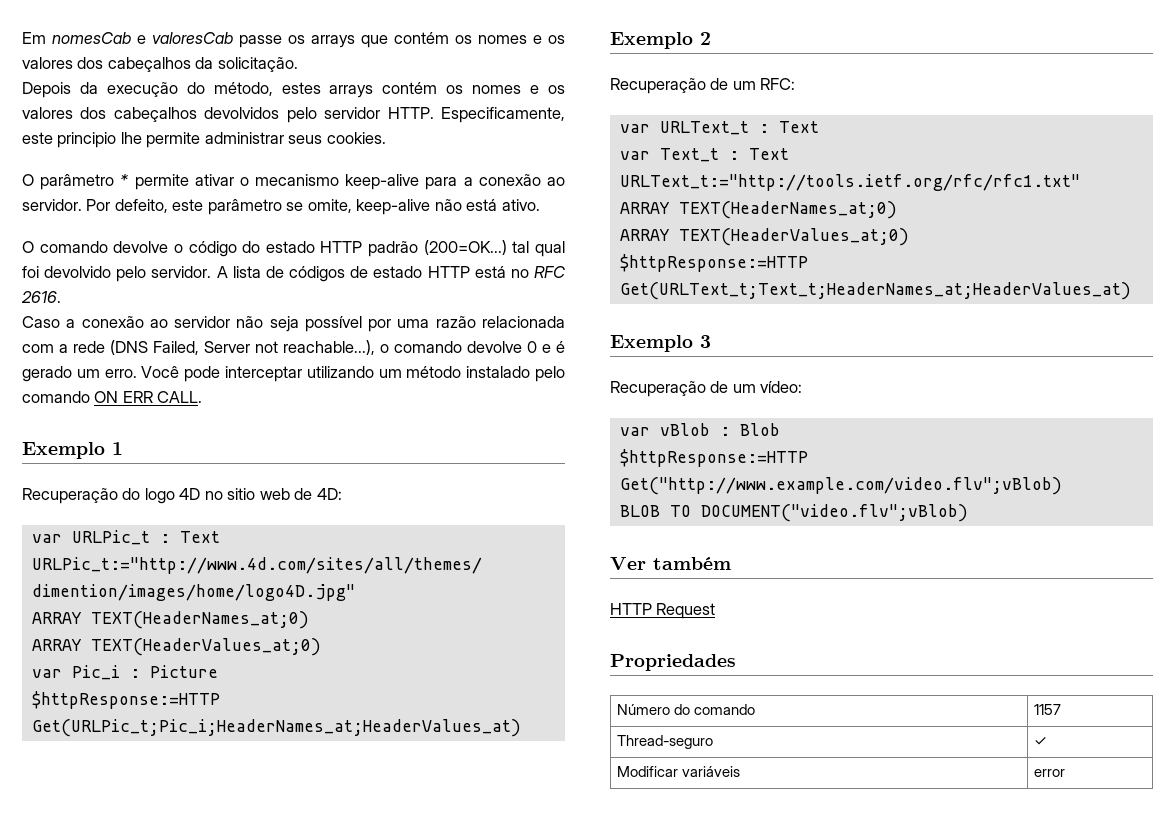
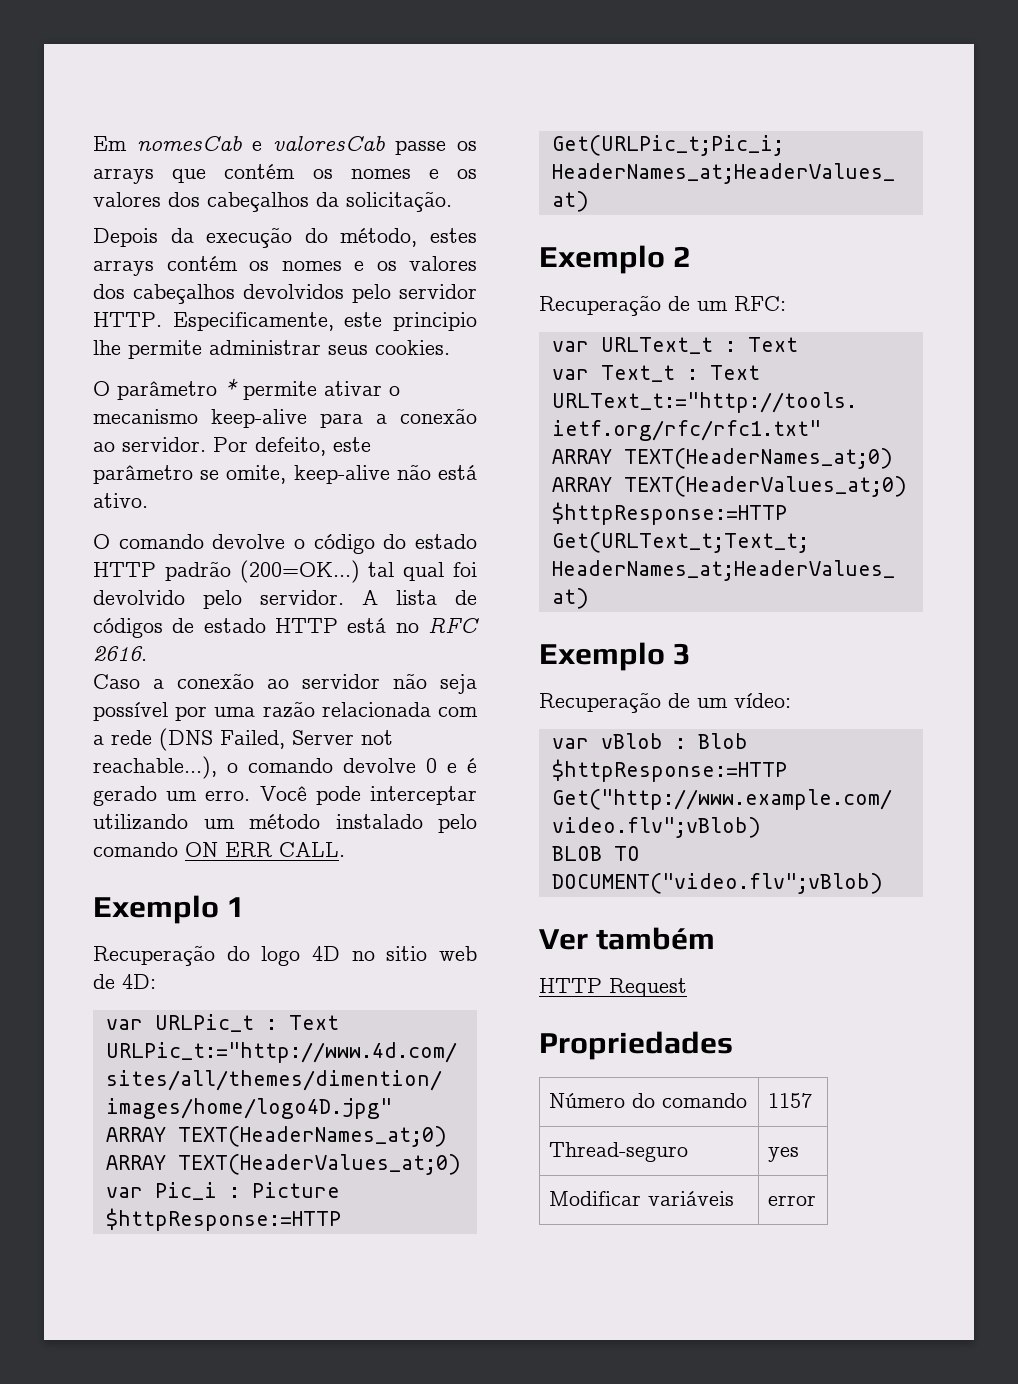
- Thread-seguro | ✓
+ Thread-seguro | yes

